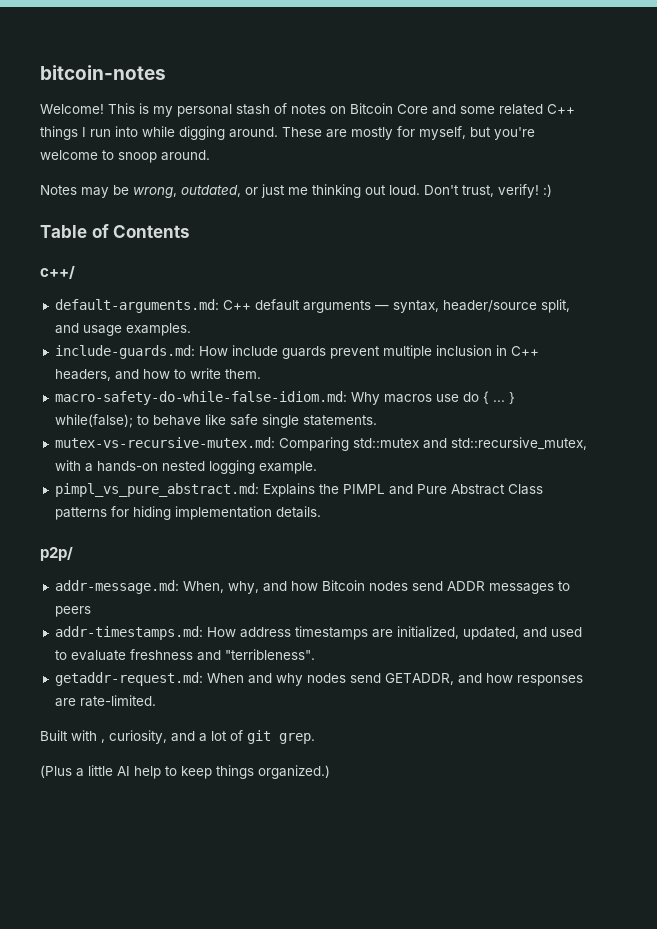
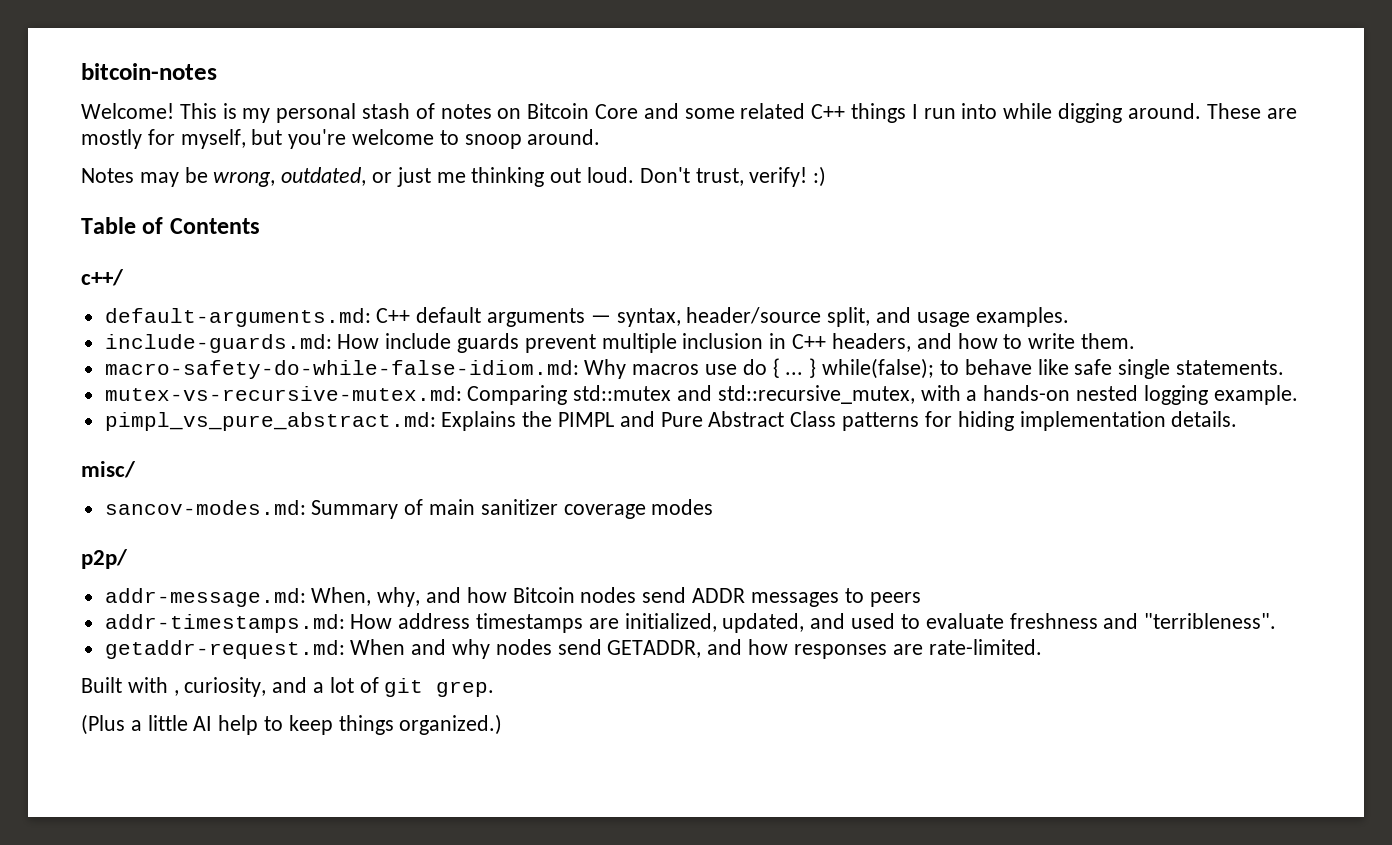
+ misc/
+ sancov-modes.md: Summary of main sanitizer coverage modes

